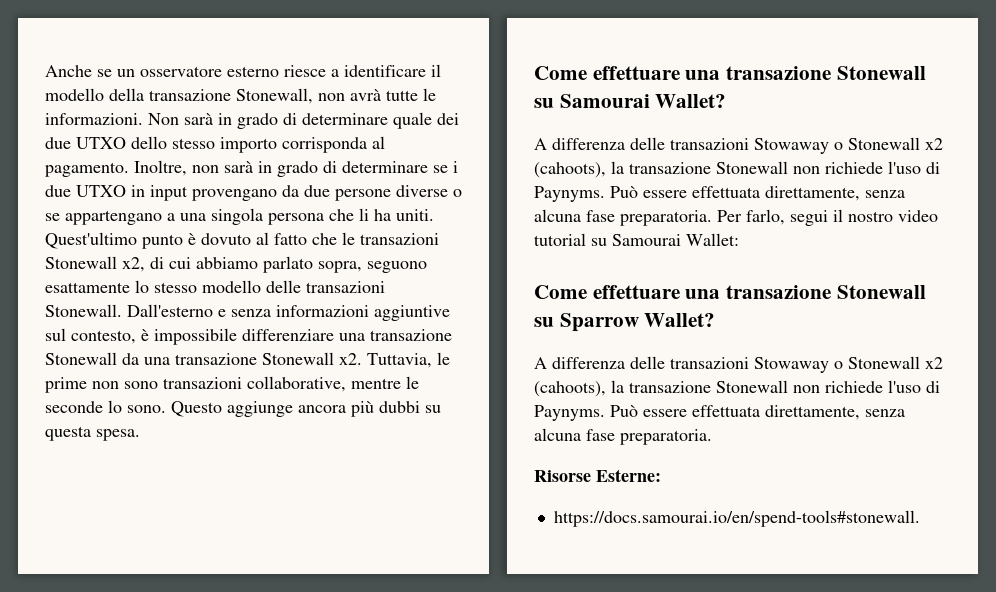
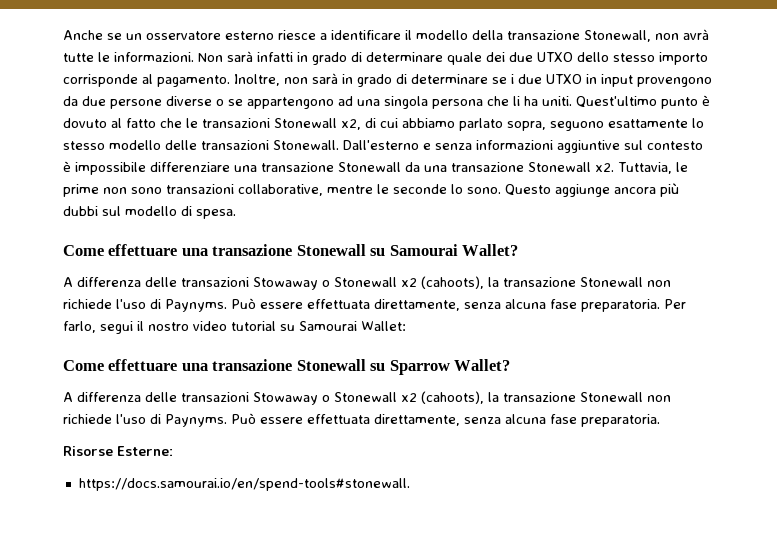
- Non sarà in grado di determinare quale dei due UTXO dello stesso importo corrisponda al pagamento.
+ Non sarà infatti in grado di determinare quale dei due UTXO dello stesso importo corrisponde al pagamento.
- Inoltre, non sarà in grado di determinare se i due UTXO in input provengano da due persone diverse o se appartengano a una singola persona che li ha uniti.
+ Inoltre, non sarà in grado di determinare se i due UTXO in input provengono da due persone diverse o se appartengono ad una singola persona che li ha uniti.
- Dall'esterno e senza informazioni aggiuntive sul contesto, è impossibile differenziare una transazione Stonewall da una transazione Stonewall x2.
+ Dall'esterno e senza informazioni aggiuntive sul contesto è impossibile differenziare una transazione Stonewall da una transazione Stonewall x2.
- Questo aggiunge ancora più dubbi su questa spesa.
+ Questo aggiunge ancora più dubbi sul modello di spesa.

